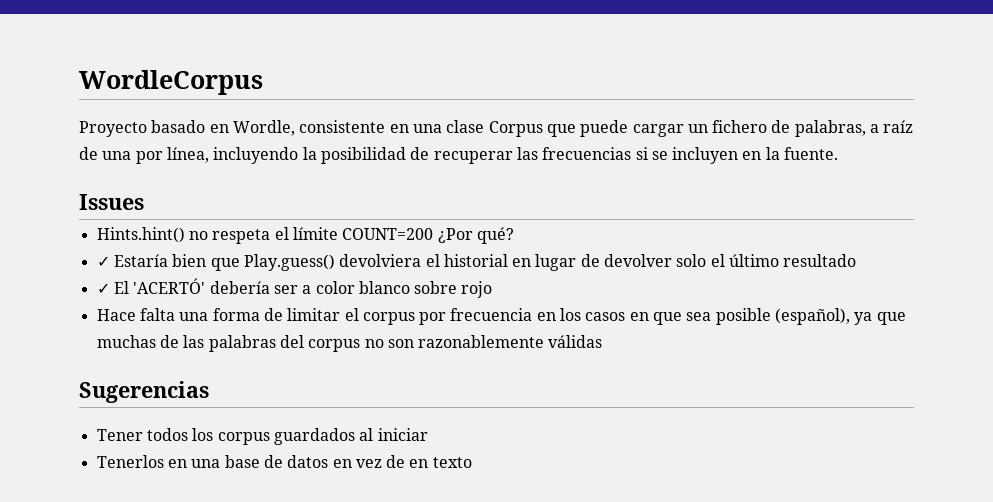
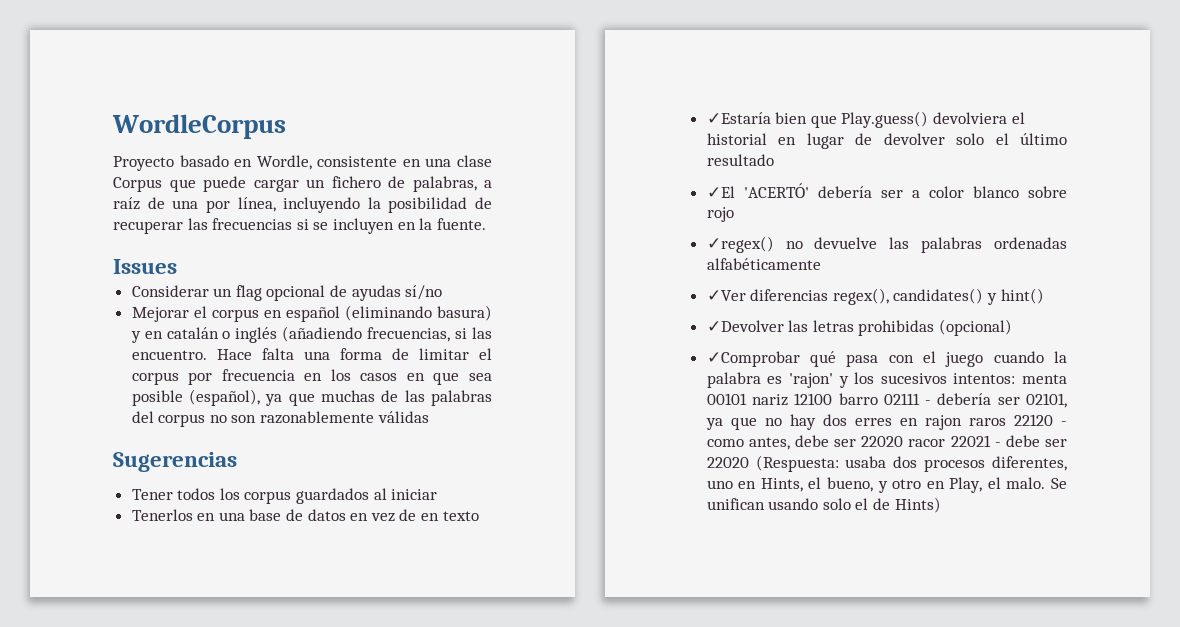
- Hints.hint() no respeta el límite COUNT=200 ¿Por qué?
- ✓ Estaría bien que Play.guess() devolviera el historial en lugar de devolver solo el último resultado
- ✓ El 'ACERTÓ' debería ser a color blanco sobre rojo
- Hace falta una forma de limitar el corpus por frecuencia en los casos en que sea posible (español), ya que muchas de las palabras del corpus no son razonablemente válidas
+ Considerar un flag opcional de ayudas sí/no
+ Mejorar el corpus en español (eliminando basura) y en catalán o inglés (añadiendo frecuencias, si las encuentro. Hace falta una forma de limitar el corpus por frecuencia en los casos en que sea posible (español), ya que muchas de las palabras del corpus no son razonablemente válidas
+ ✓Estaría bien que Play.guess() devolviera el historial en lugar de devolver solo el último resultado
+ ✓El 'ACERTÓ' debería ser a color blanco sobre rojo
+ ✓regex() no devuelve las palabras ordenadas alfabéticamente
+ ✓Ver diferencias regex(), candidates() y hint()
+ ✓Devolver las letras prohibidas (opcional)
+ ✓Comprobar qué pasa con el juego cuando la palabra es 'rajon' y los sucesivos intentos: menta 00101 nariz 12100 barro 02111 - debería ser 02101, ya que no hay dos erres en rajon raros 22120 - como antes, debe ser 22020 racor 22021 - debe ser 22020 (Respuesta: usaba dos procesos diferentes, uno en Hints, el bueno, y otro en Play, el malo. Se unifican usando solo el de Hints)

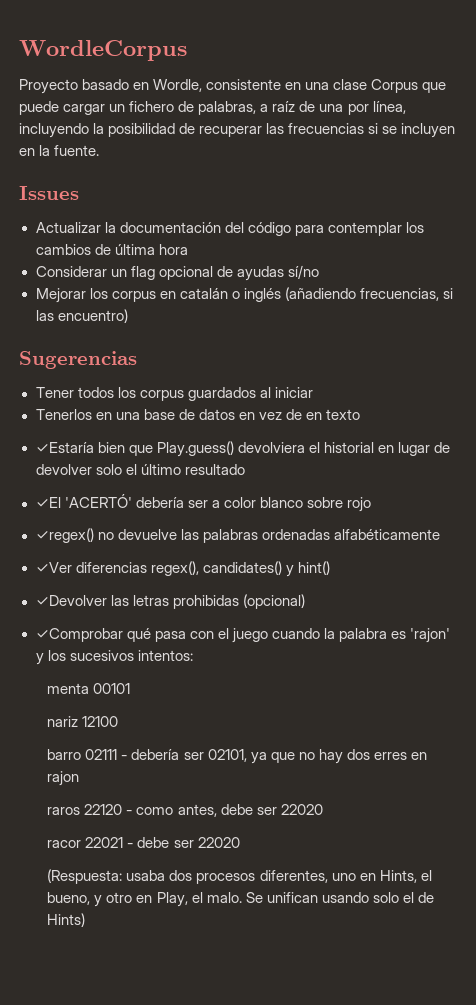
+ Actualizar la documentación del código para contemplar los cambios de última hora
- Mejorar el corpus en español (eliminando basura) y en catalán o inglés (añadiendo frecuencias, si las encuentro. Hace falta una forma de limitar el corpus por frecuencia en los casos en que sea posible (español), ya que muchas de las palabras del corpus no son razonablemente válidas
+ Mejorar los corpus en catalán o inglés (añadiendo frecuencias, si las encuentro)
- ✓Comprobar qué pasa con el juego cuando la palabra es 'rajon' y los sucesivos intentos: menta 00101 nariz 12100 barro 02111 - debería ser 02101, ya que no hay dos erres en rajon raros 22120 - como antes, debe ser 22020 racor 22021 - debe ser 22020 (Respuesta:
+ ✓Comprobar qué pasa con el juego cuando la palabra es 'rajon' y los sucesivos intentos:
+ menta 00101
+ nariz 12100
+ barro 02111 - debería ser 02101, ya que no hay dos erres en rajon
+ raros 22120 - como antes, debe ser 22020
+ racor 22021 - debe ser 22020
+ (Respuesta:

